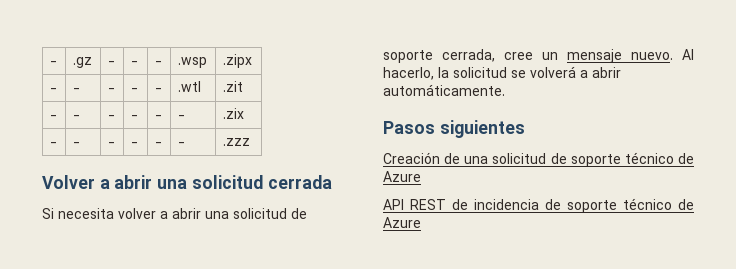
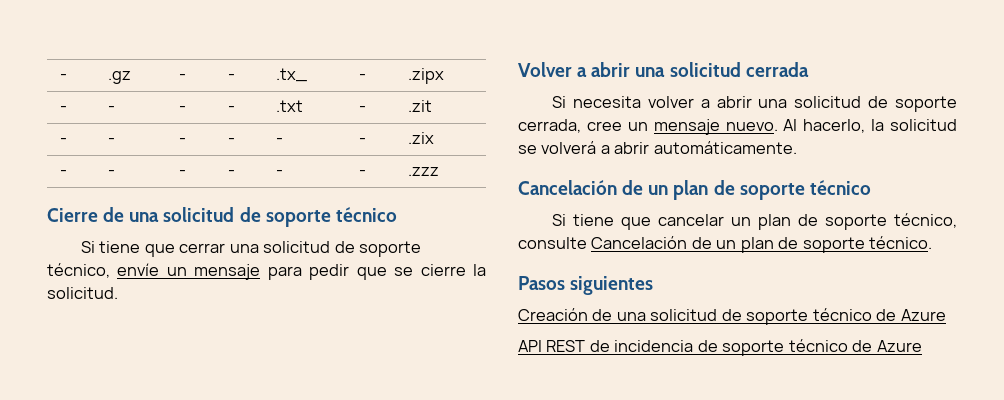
- - | .gz | - | - | - | .wsp | .zipx
+ - | .gz | - | - | .tx_ | - | .zipx
- - | - | - | - | - | .wtl | .zit
+ - | - | - | - | .txt | - | .zit
+ Cierre de una solicitud de soporte técnico
+ Si tiene que cerrar una solicitud de soporte técnico, envíe un mensaje para pedir que se cierre la solicitud.
+ Cancelación de un plan de soporte técnico
+ Si tiene que cancelar un plan de soporte técnico, consulte Cancelación de un plan de soporte técnico.

